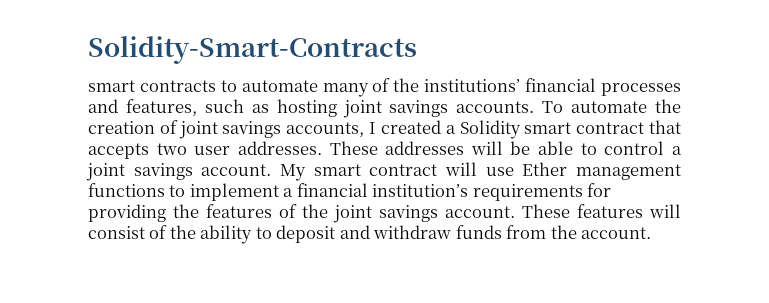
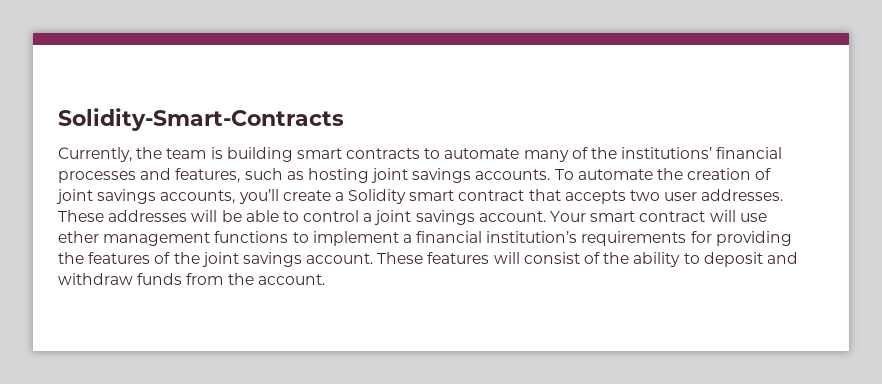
- smart contracts to automate many of the institutions’ financial processes and features, such as hosting joint savings accounts.
+ Currently, the team is building smart contracts to automate many of the institutions’ financial processes and features, such as hosting joint savings accounts.
- To automate the creation of joint savings accounts, I created a Solidity smart contract that accepts two user addresses.
+ To automate the creation of joint savings accounts, you’ll create a Solidity smart contract that accepts two user addresses.
- My smart contract will use Ether management functions to implement a financial institution’s requirements for providing the features of the joint savings account.
+ Your smart contract will use ether management functions to implement a financial institution’s requirements for providing the features of the joint savings account.

